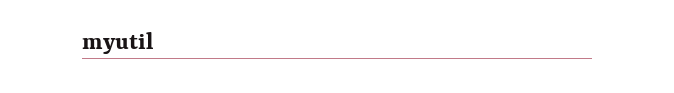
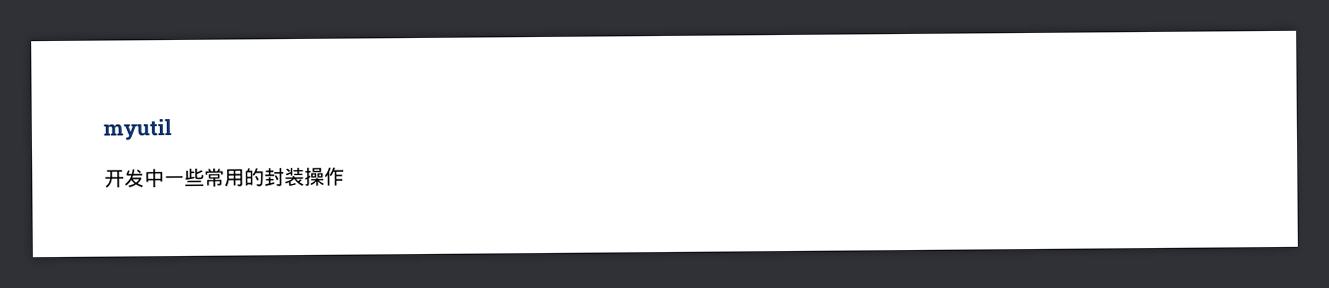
+ 开发中一些常用的封装操作

